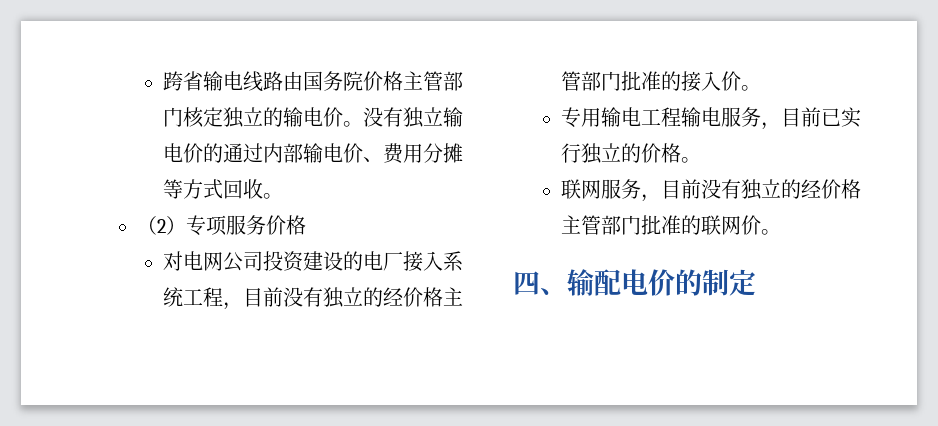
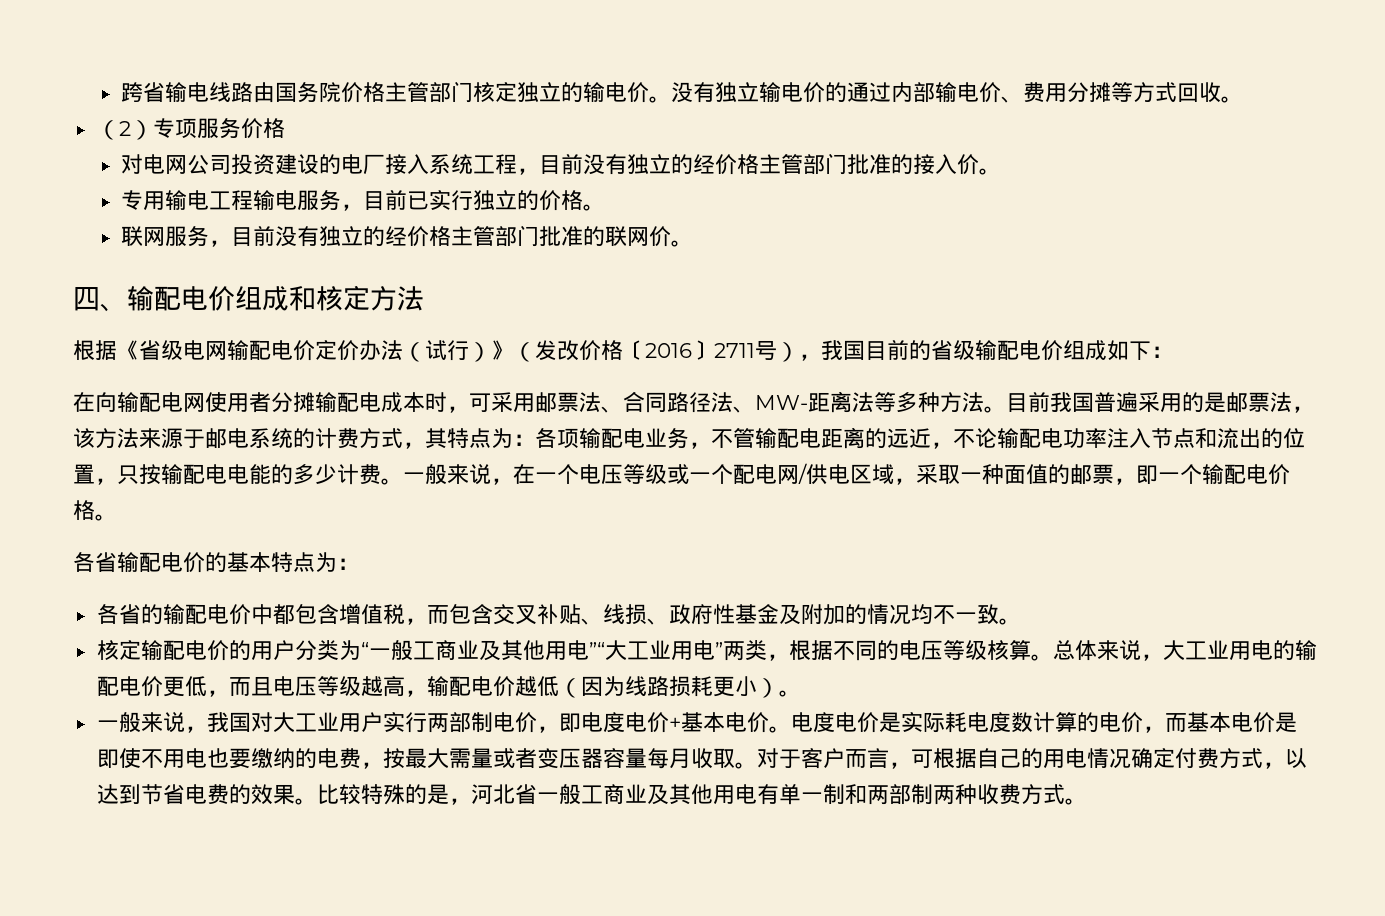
- 四、输配电价的制定
+ 四、输配电价组成和核定方法
+ 根据《省级电网输配电价定价办法（试行）》（发改价格〔2016〕2711号），我国目前的省级输配电价组成如下：
+ 在向输配电网使用者分摊输配电成本时，可采用邮票法、合同路径法、MW-距离法等多种方法。目前我国普遍采用的是邮票法，该方法来源于邮电系统的计费方式，其特点为：各项输配电业务，不管输配电距离的远近，不论输配电功率注入节点和流出的位置，只按输配电电能的多少计费。一般来说，在一个电压等级或一个配电网/供电区域，采取一种面值的邮票，即一个输配电价格。
+ 各省输配电价的基本特点为：
+ 各省的输配电价中都包含增值税，而包含交叉补贴、线损、政府性基金及附加的情况均不一致。
+ 核定输配电价的用户分类为“一般工商业及其他用电”“大工业用电”两类，根据不同的电压等级核算。总体来说，大工业用电的输配电价更低，而且电压等级越高，输配电价越低（因为线路损耗更小）。
+ 一般来说，我国对大工业用户实行两部制电价，即电度电价+基本电价。电度电价是实际耗电度数计算的电价，而基本电价是即使不用电也要缴纳的电费，按最大需量或者变压器容量每月收取。对于客户而言，可根据自己的用电情况确定付费方式，以达到节省电费的效果。比较特殊的是，河北省一般工商业及其他用电有单一制和两部制两种收费方式。

